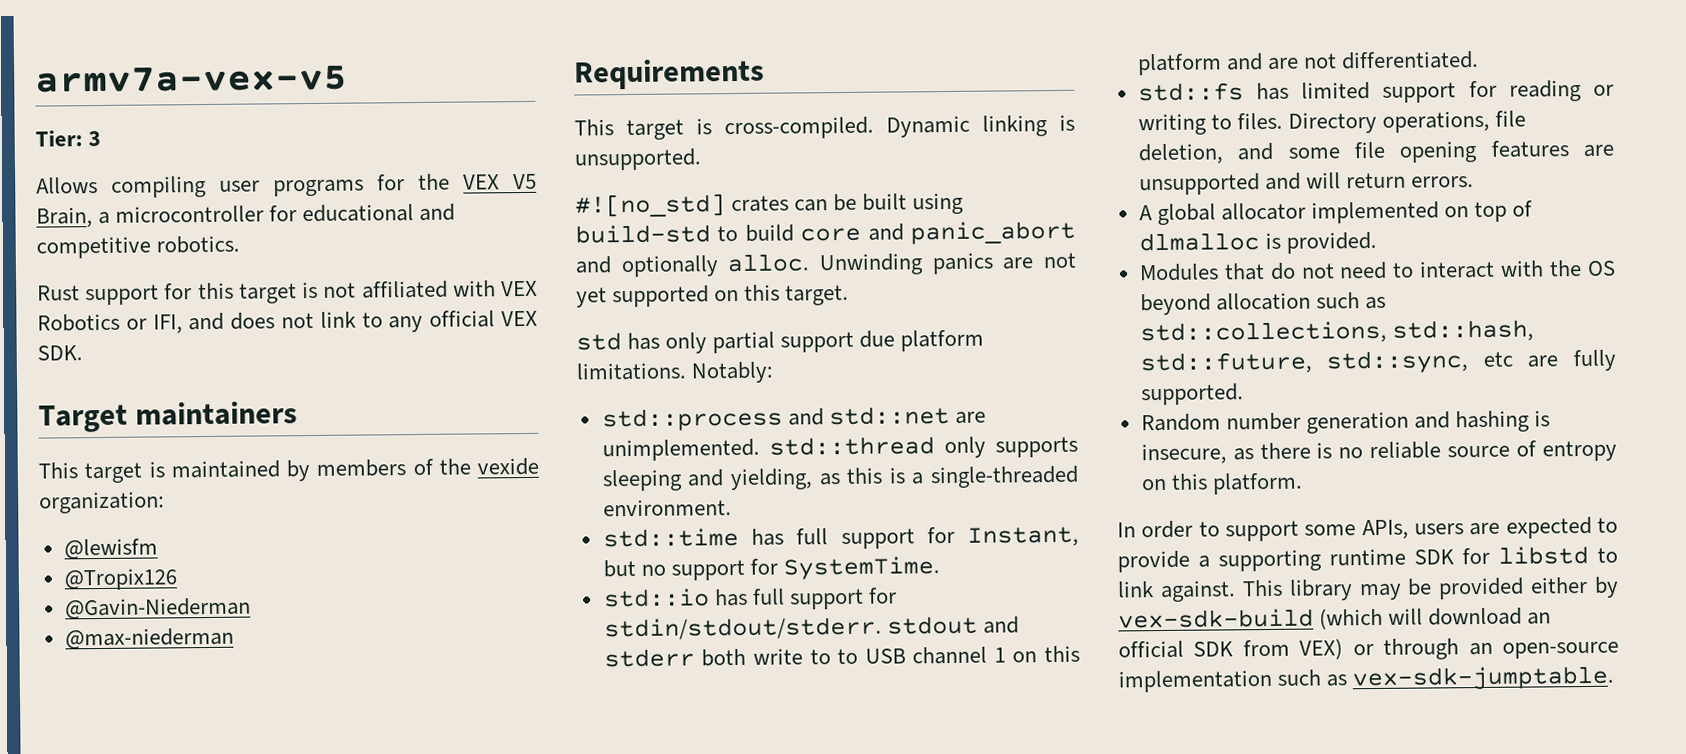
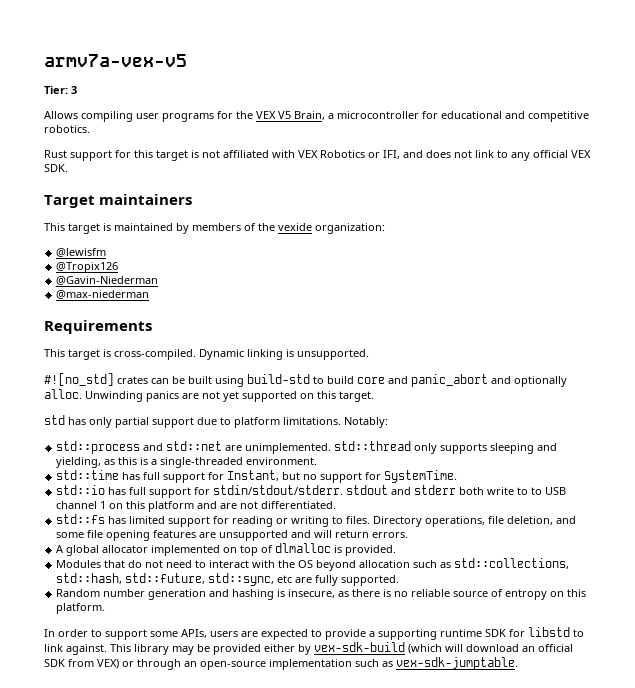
- std has only partial support due platform limitations.
+ std has only partial support due to platform limitations.

